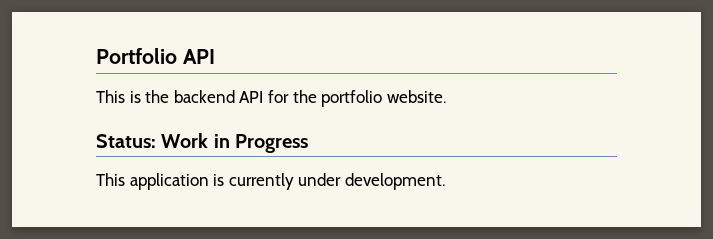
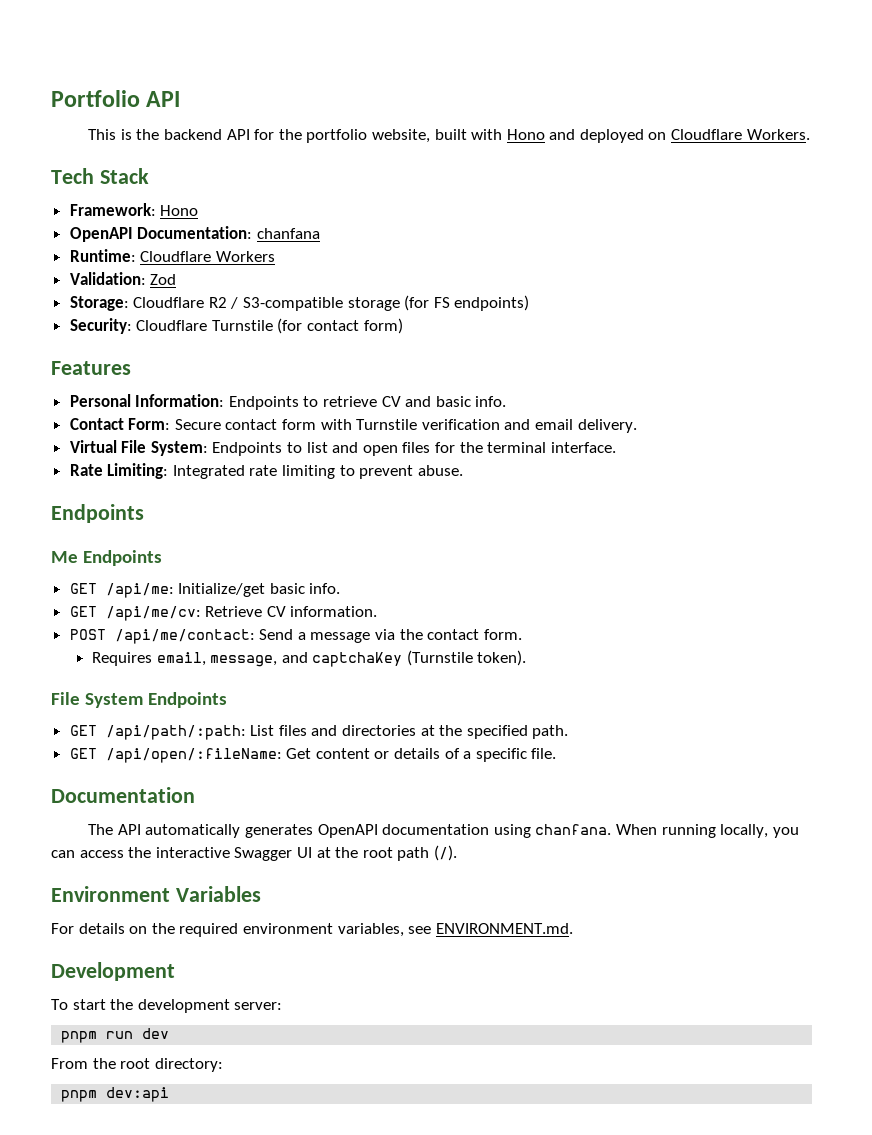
- This is the backend API for the portfolio website.
- Status: Work in Progress
- This application is currently under development.
+ This is the backend API for the portfolio website, built with Hono and deployed on Cloudflare Workers.
+ Tech Stack
+ Framework: Hono
+ OpenAPI Documentation: chanfana
+ Runtime: Cloudflare Workers
+ Validation: Zod
+ Storage: Cloudflare R2 / S3-compatible storage (for FS endpoints)
+ Security: Cloudflare Turnstile (for contact form)
+ Features
+ Personal Information: Endpoints to retrieve CV and basic info.
+ Contact Form: Secure contact form with Turnstile verification and email delivery.
+ Virtual File System: Endpoints to list and open files for the terminal interface.
+ Rate Limiting: Integrated rate limiting to prevent abuse.
+ Endpoints
+ Me Endpoints
+ GET /api/me: Initialize/get basic info.
+ GET /api/me/cv: Retrieve CV information.
+ POST /api/me/contact: Send a message via the contact form.
+ Requires email, message, and captchaKey (Turnstile token).
+ File System Endpoints
+ GET /api/path/:path: List files and directories at the specified path.
+ GET /api/open/:fileName: Get content or details of a specific file.
+ Documentation
+ The API automatically generates OpenAPI documentation using chanfana. When running locally, you can access the interactive Swagger UI at the root path (/).
+ Environment Variables
+ For details on the required environment variables, see ENVIRONMENT.md.
+ Development
+ To start the development server:
+ pnpm run dev
+ From the root directory:
+ pnpm dev:api

